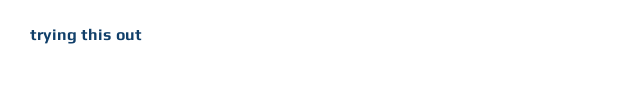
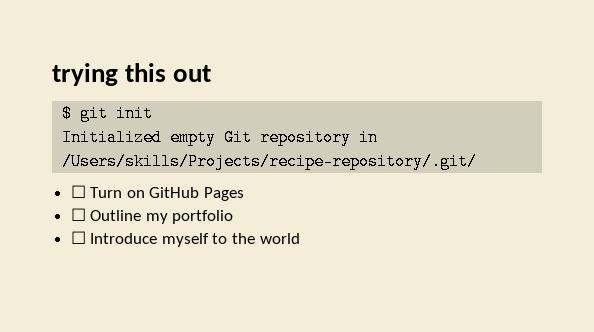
+ $ git init
+ Initialized empty Git repository in /Users/skills/Projects/recipe-repository/.git/
+ ☐ Turn on GitHub Pages
+ ☐ Outline my portfolio
+ ☐ Introduce myself to the world

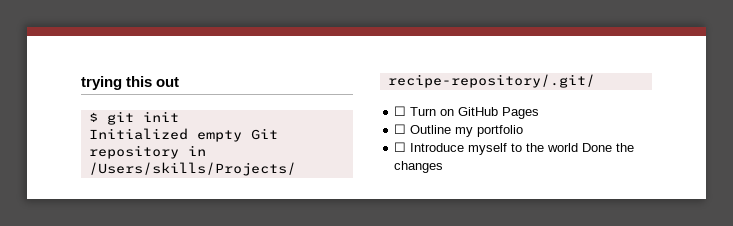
- ☐ Introduce myself to the world
+ ☐ Introduce myself to the world Done the changes

